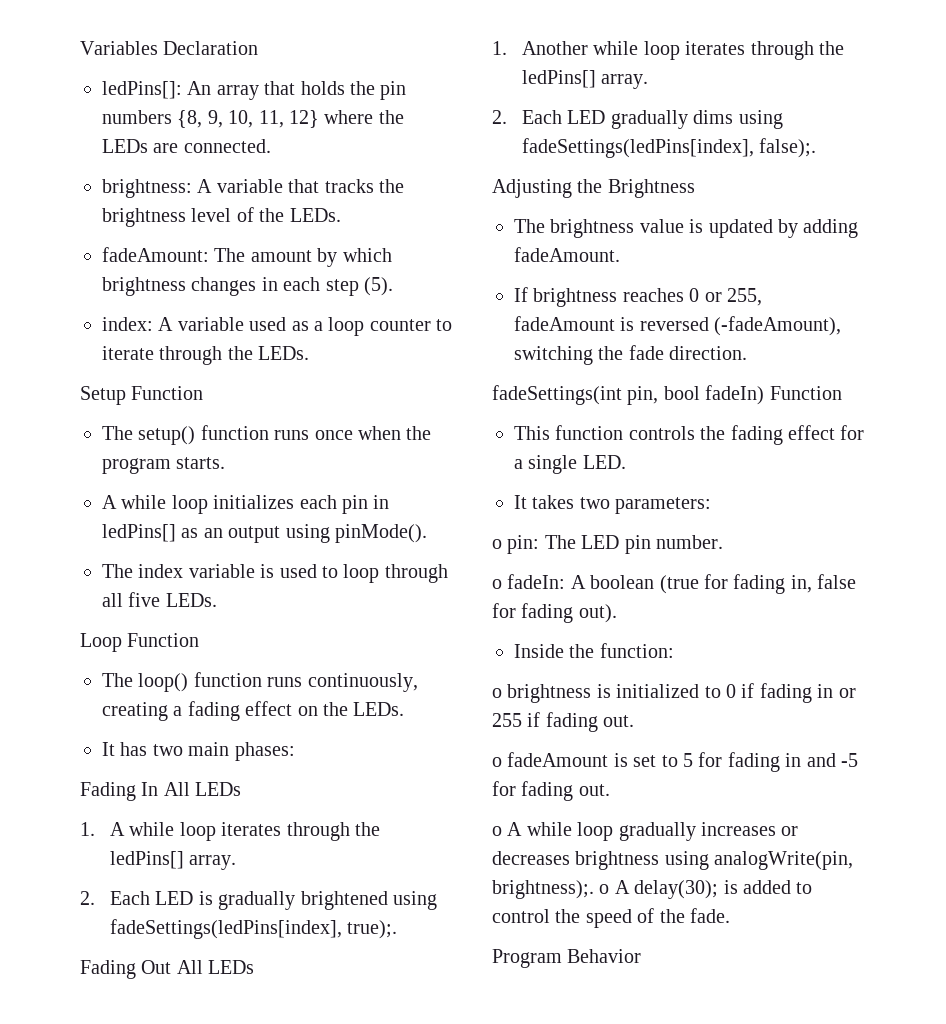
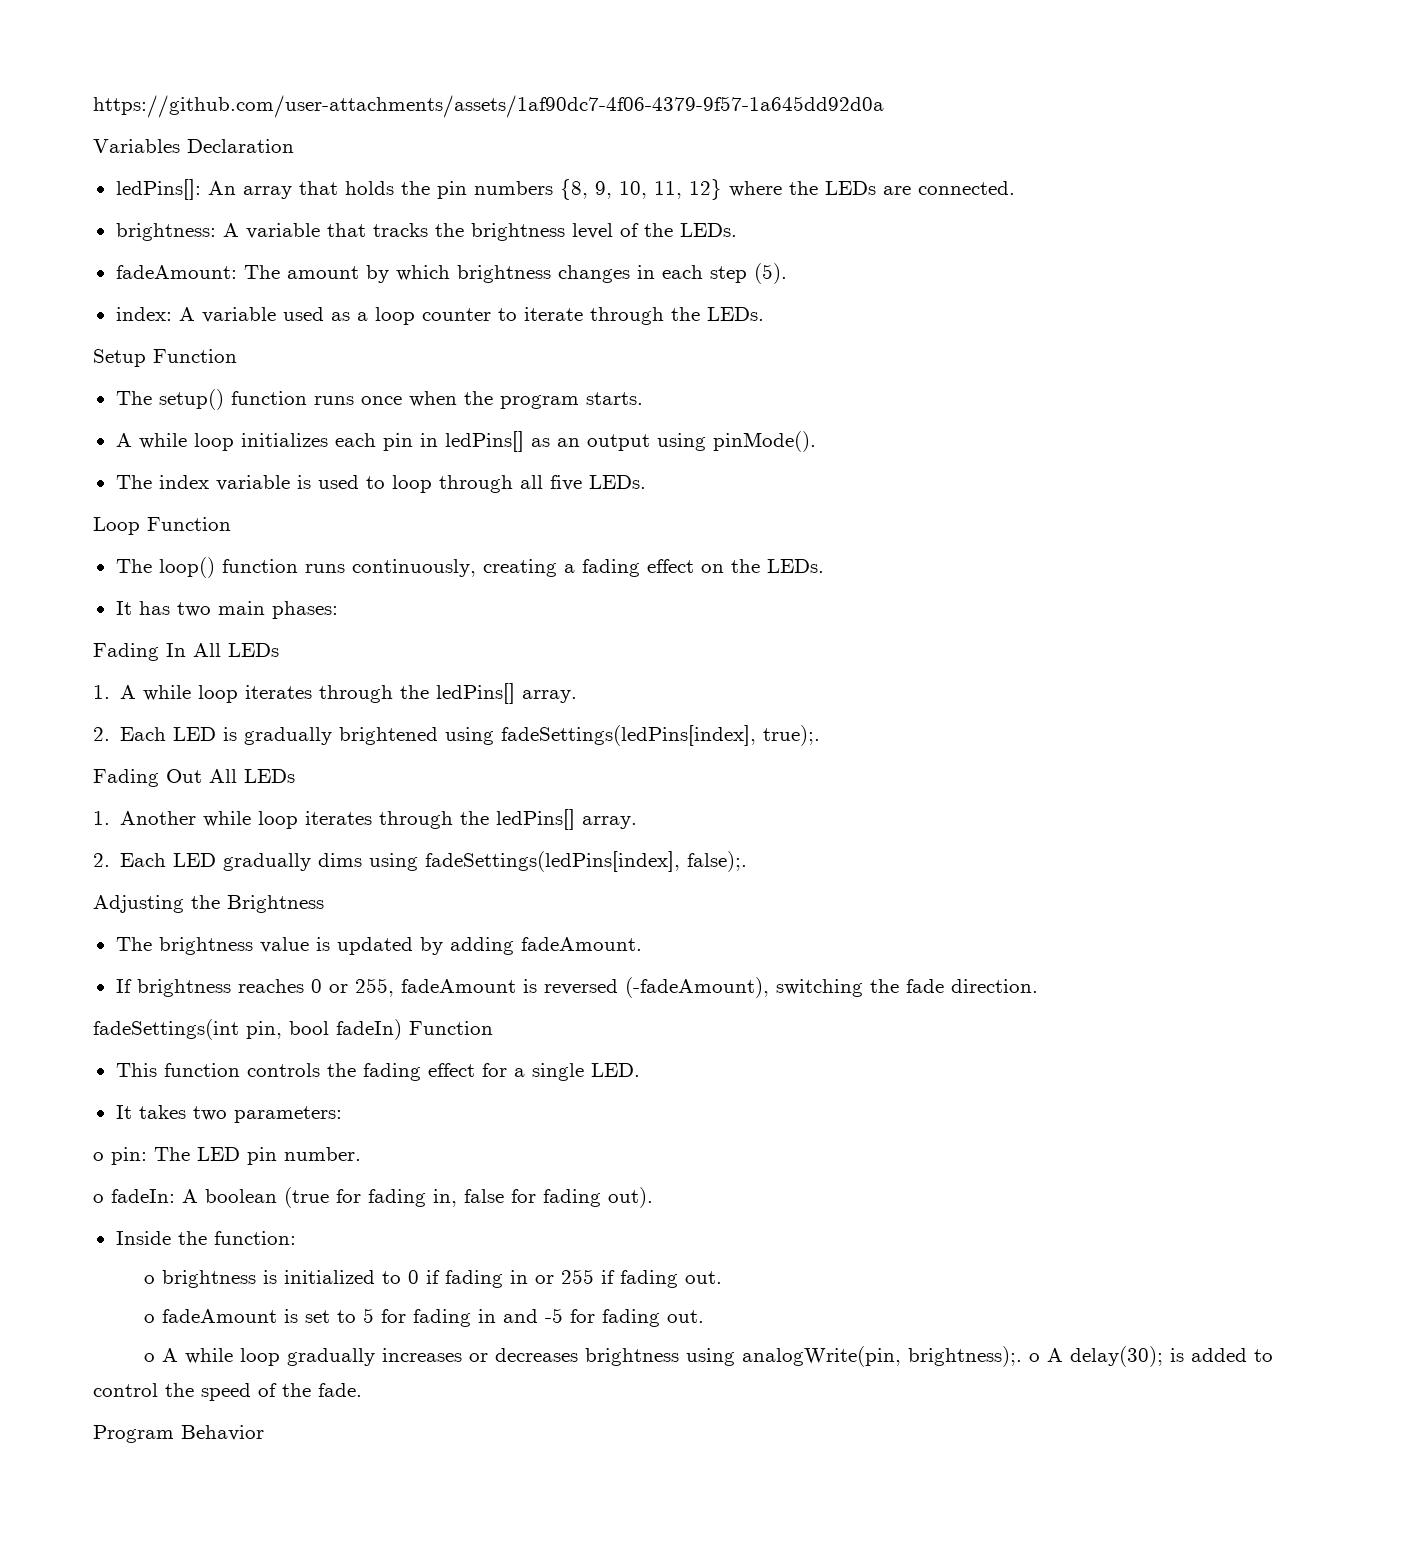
+ https://github.com/user-attachments/assets/1af90dc7-4f06-4379-9f57-1a645dd92d0a

